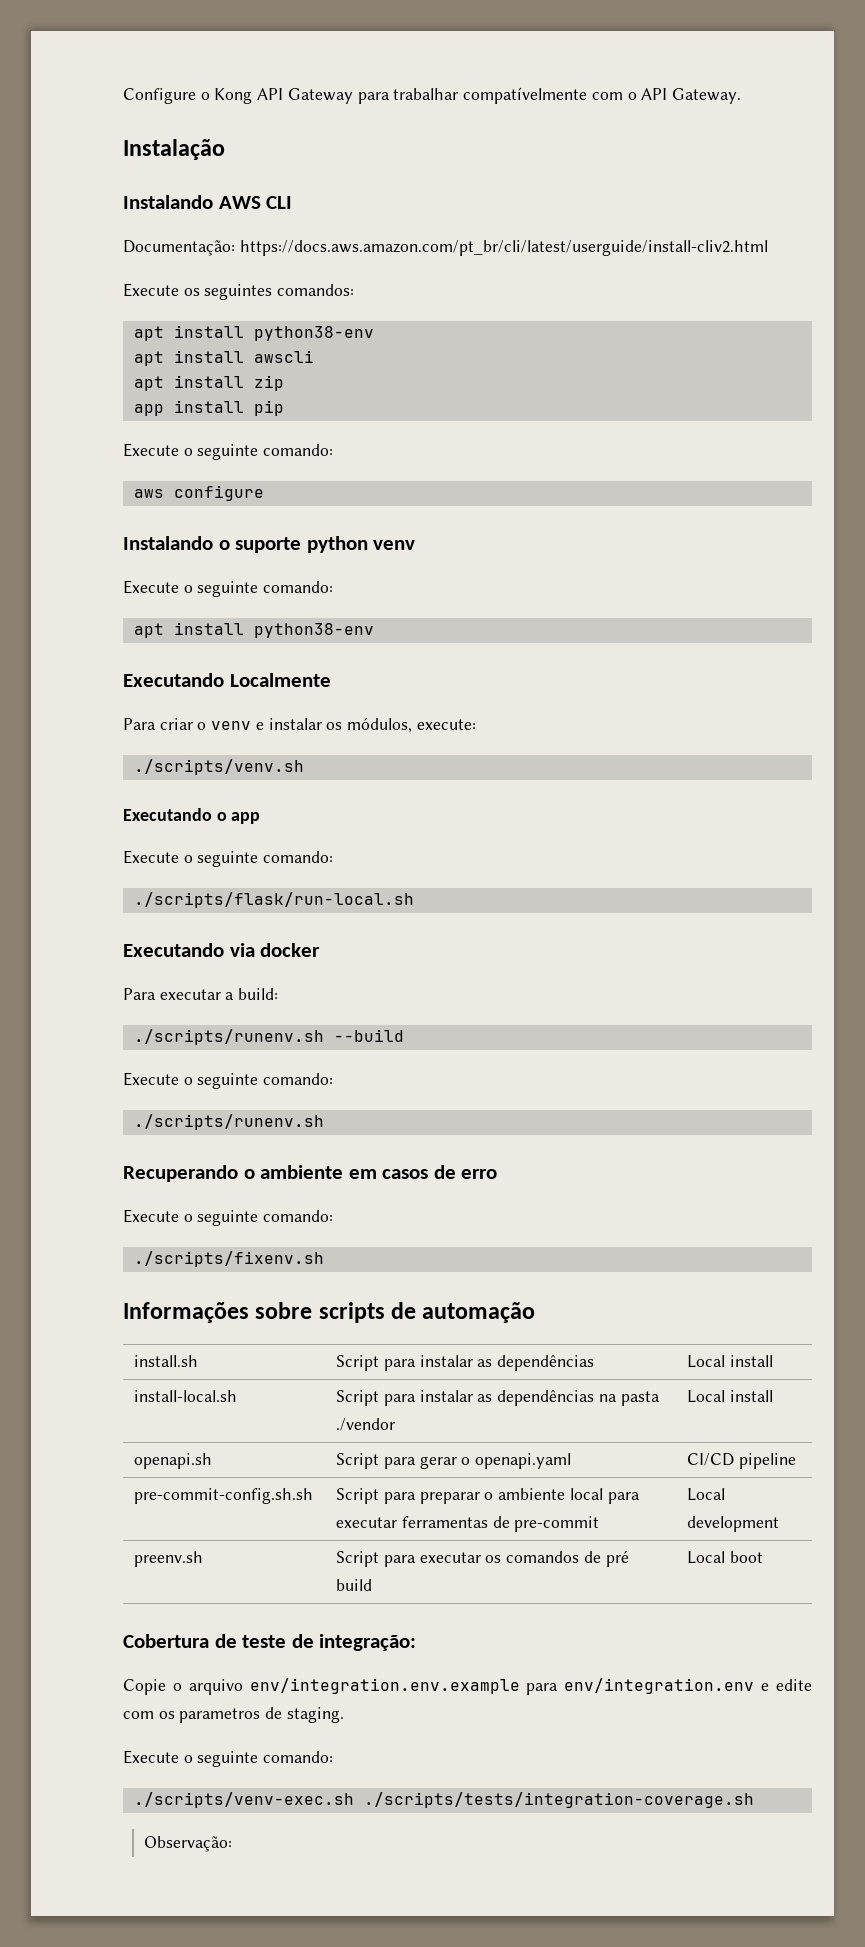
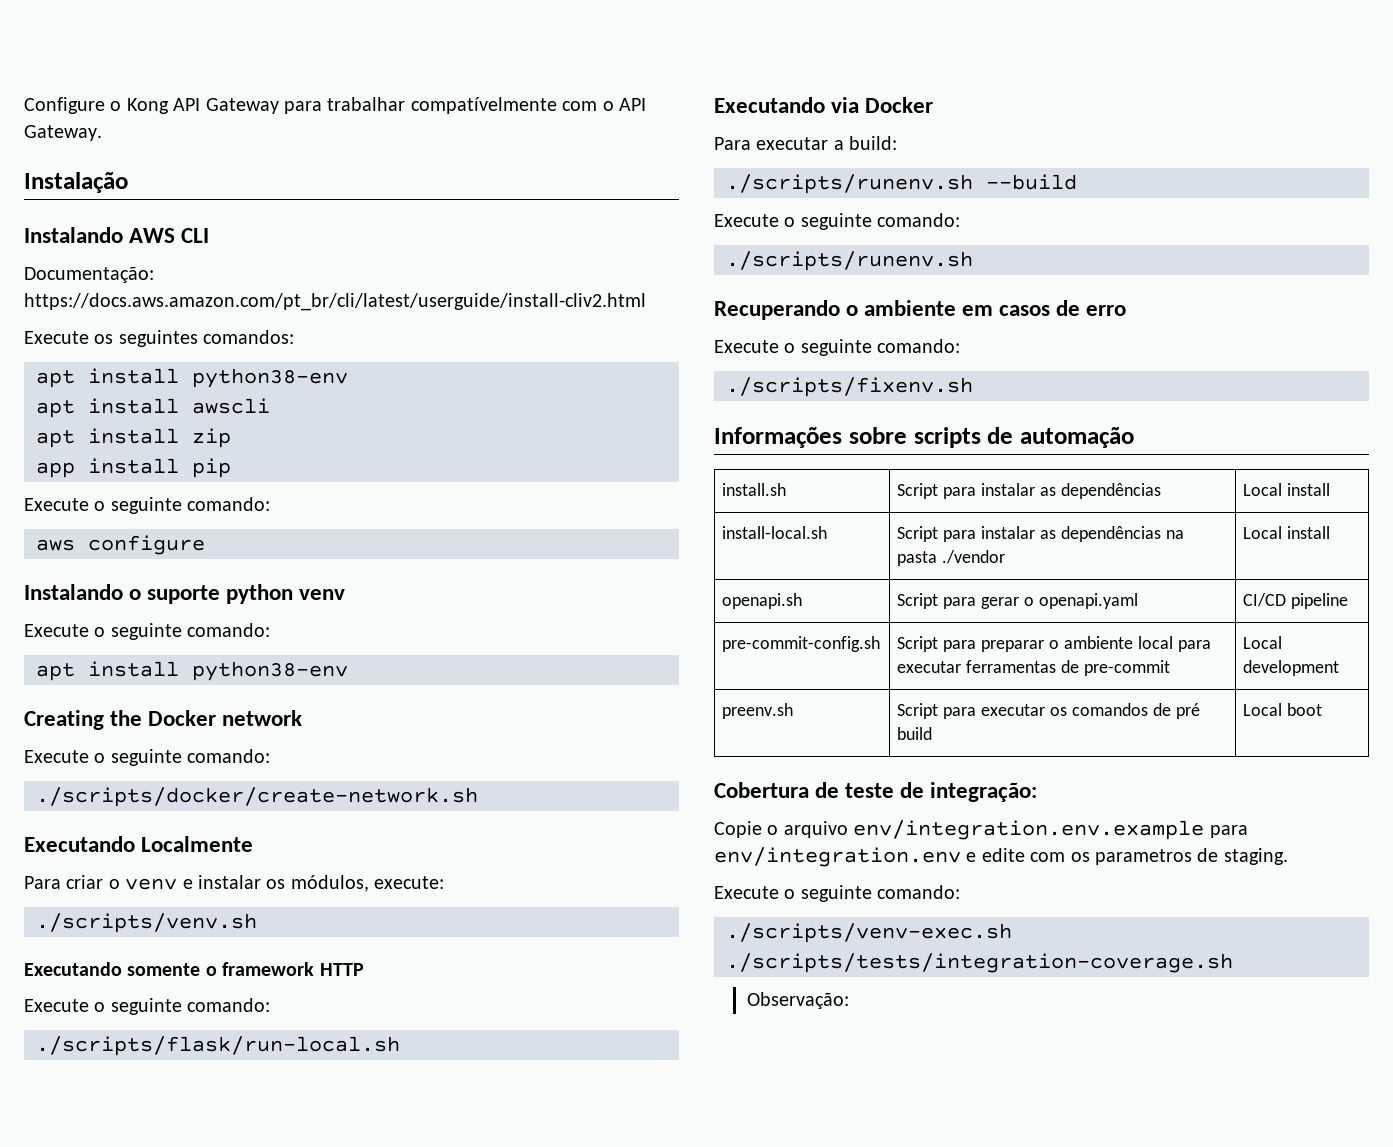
+ Creating the Docker network
+ Execute o seguinte comando:
+ ./scripts/docker/create-network.sh
- Executando o app
+ Executando somente o framework HTTP
- Executando via docker
+ Executando via Docker
- pre-commit-config.sh.sh | Script para preparar o ambiente local para executar ferramentas de pre-commit | Local development
+ pre-commit-config.sh | Script para preparar o ambiente local para executar ferramentas de pre-commit | Local development

